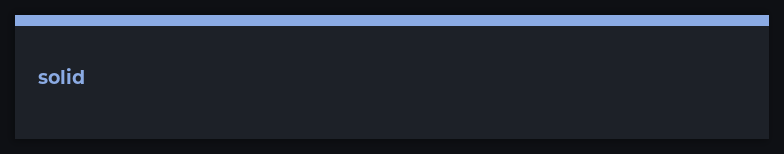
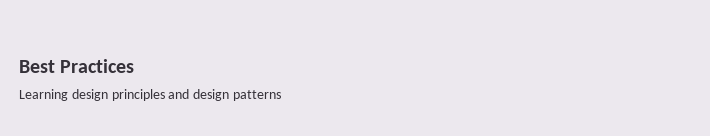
- solid
+ Best Practices
+ Learning design principles and design patterns

